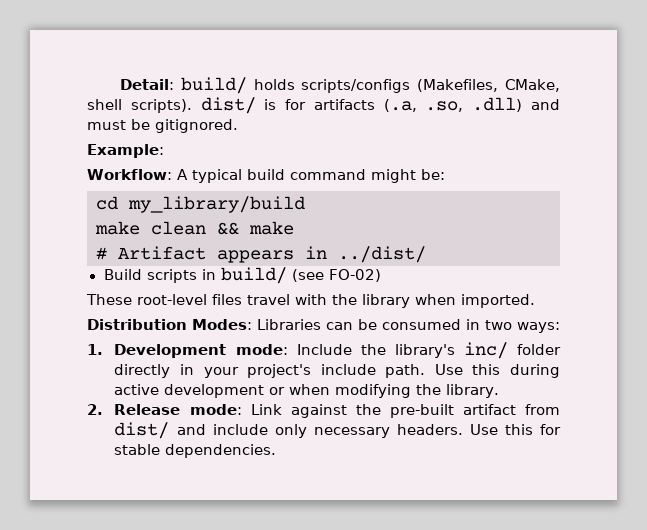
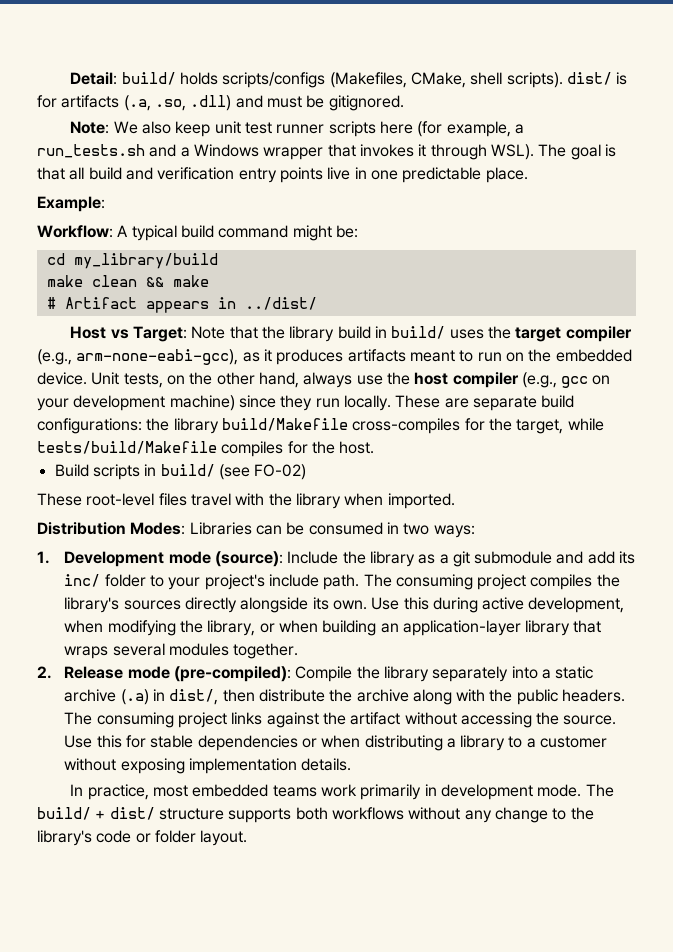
+ Note: We also keep unit test runner scripts here (for example, a run_tests.sh and a Windows wrapper that invokes it through WSL). The goal is that all build and verification entry points live in one predictable place.
+ Host vs Target: Note that the library build in build/ uses the target compiler (e.g., arm-none-eabi-gcc), as it produces artifacts meant to run on the embedded device. Unit tests, on the other hand, always use the host compiler (e.g., gcc on your development machine) since they run locally. These are separate build configurations: the library build/Makefile cross-compiles for the target, while tests/build/Makefile compiles for the host.
- 1. Development mode: Include the library's inc/ folder directly in your project's include path.
+ 1. Development mode (source): Include the library as a git submodule and add its inc/ folder to your project's include path. The consuming project compiles the library's sources directly alongside its own.
- Use this during active development or when modifying the library.
- 2. Release mode: Link against the pre-built artifact from dist/ and include only necessary headers. Use this for stable dependencies.
+ Use this during active development, when modifying the library, or when building an application-layer library that wraps several modules together.
+ 2. Release mode (pre-compiled): Compile the library separately into a static archive (.a) in dist/, then distribute the archive along with the public headers. The consuming project links against the artifact without accessing the source. Use this for stable dependencies or when distributing a library to a customer without exposing implementation details.
+ In practice, most embedded teams work primarily in development mode. The build/ + dist/ structure supports both workflows without any change to the library's code or folder layout.

